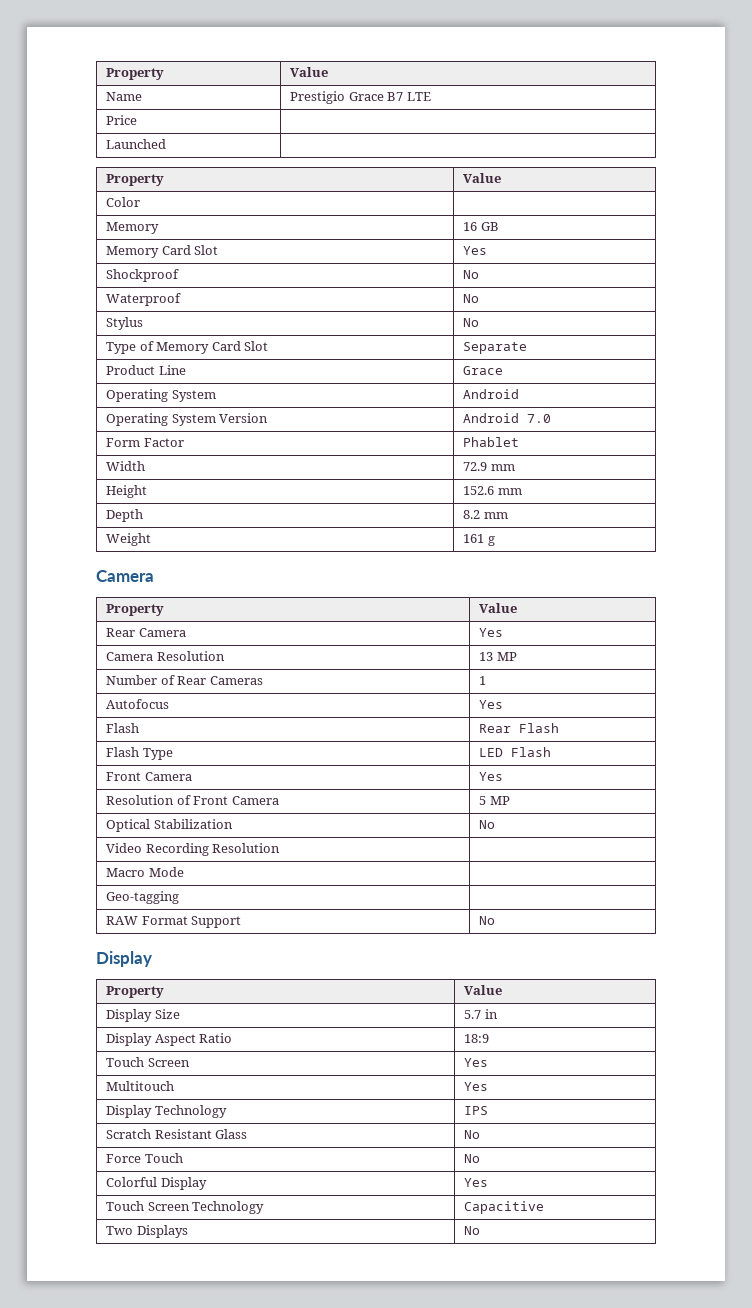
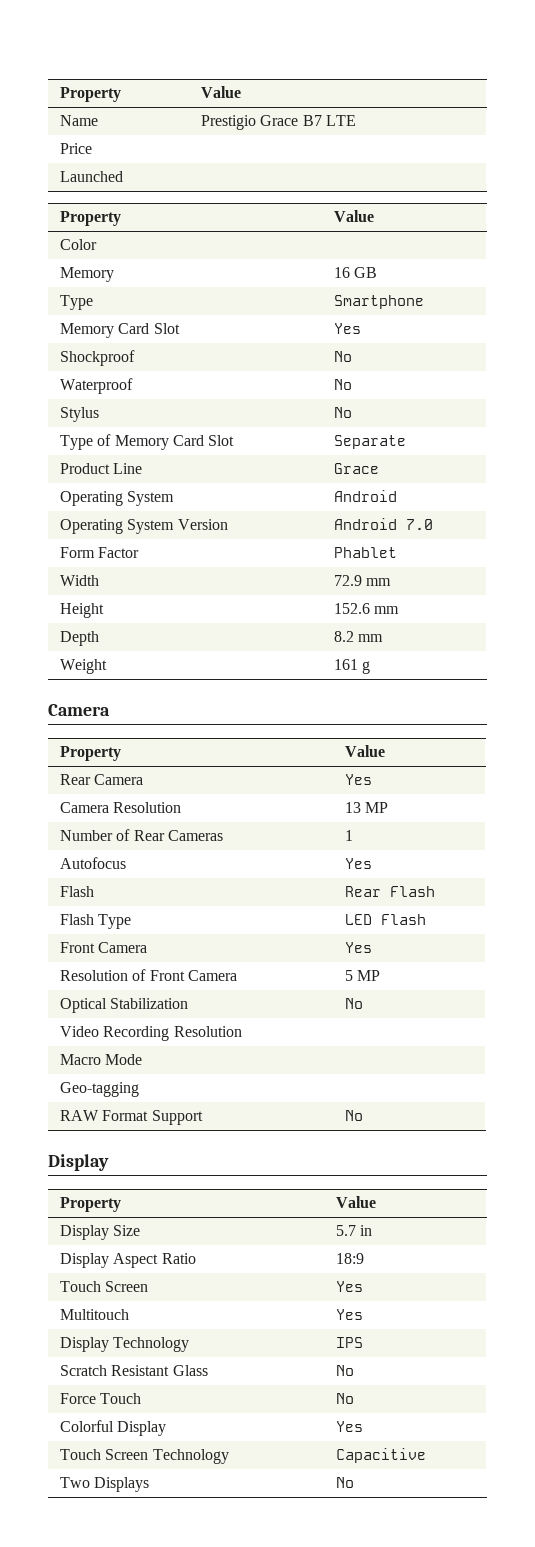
+ Type | Smartphone

